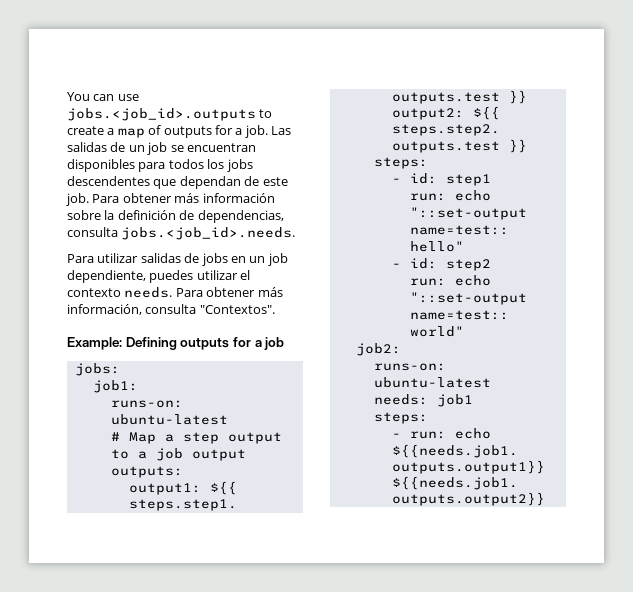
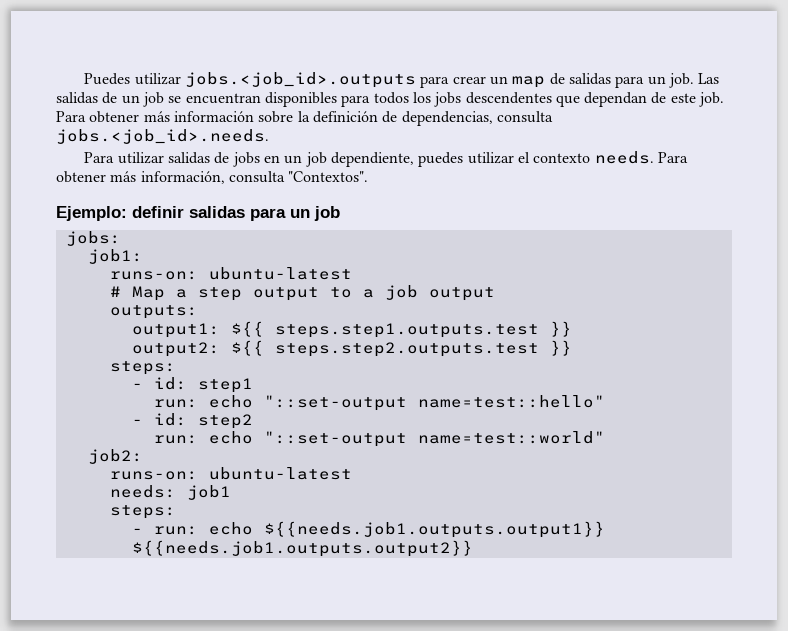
- You can use jobs.<job_id>.outputs to create a map of outputs for a job.
+ Puedes utilizar jobs.<job_id>.outputs para crear un map de salidas para un job.
- Example: Defining outputs for a job
+ Ejemplo: definir salidas para un job

